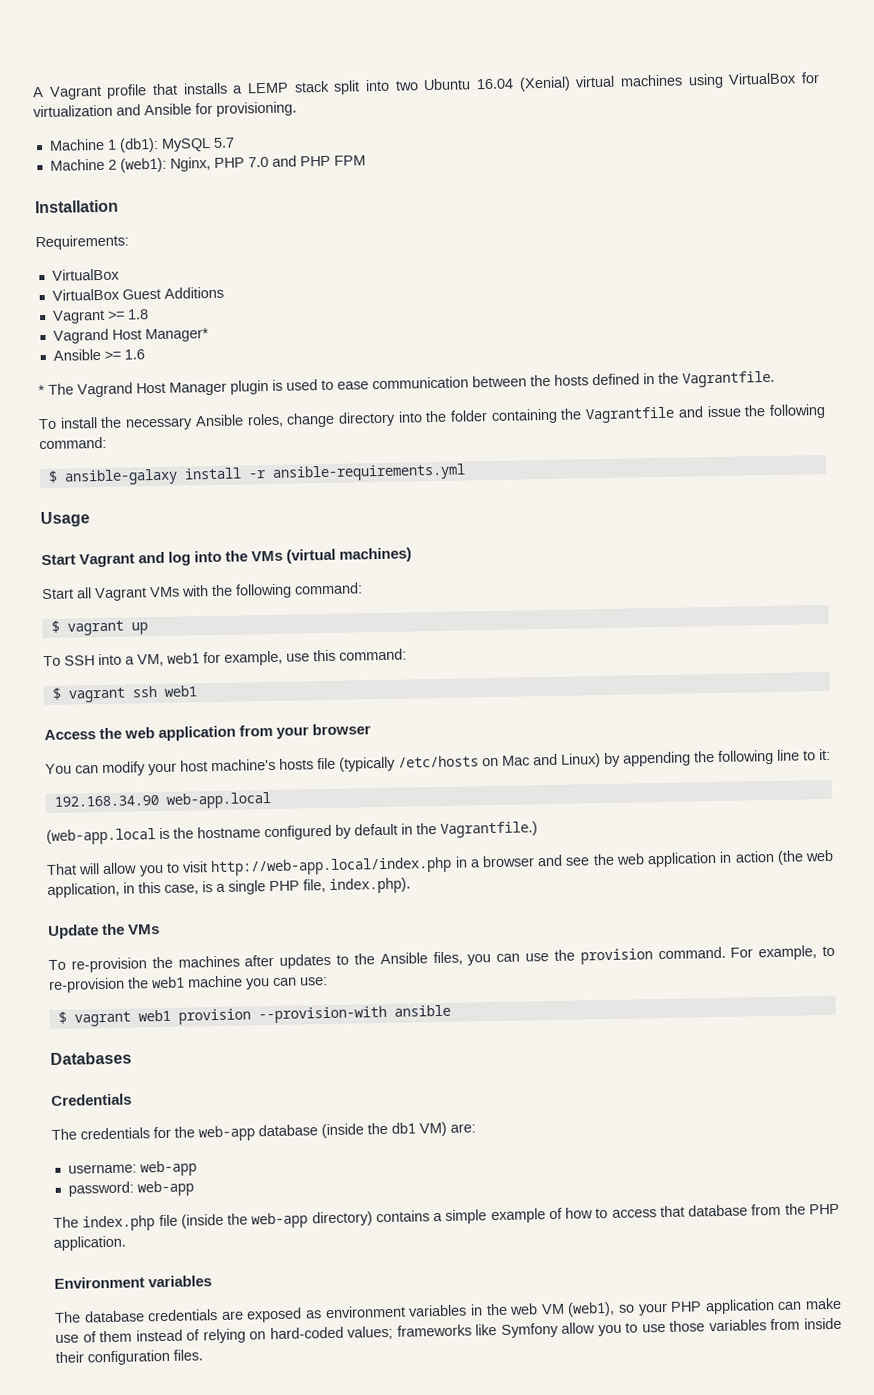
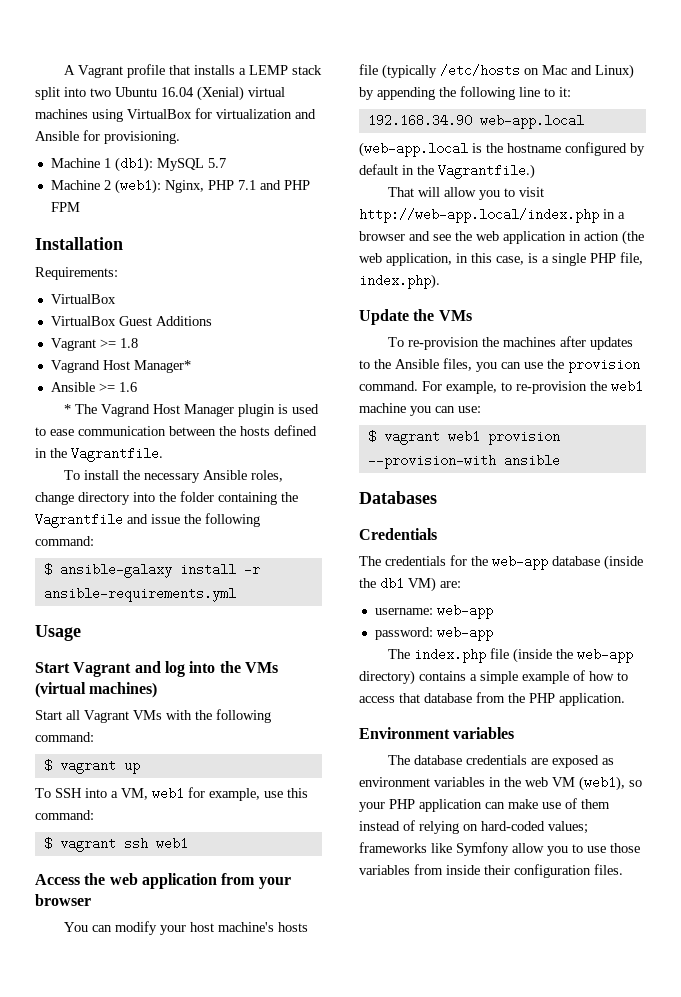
- Machine 2 (web1): Nginx, PHP 7.0 and PHP FPM
+ Machine 2 (web1): Nginx, PHP 7.1 and PHP FPM

